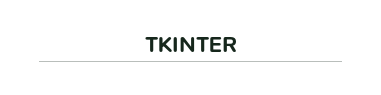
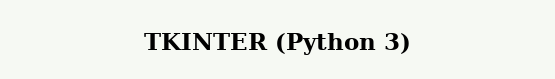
- TKINTER
+ TKINTER (Python 3)

